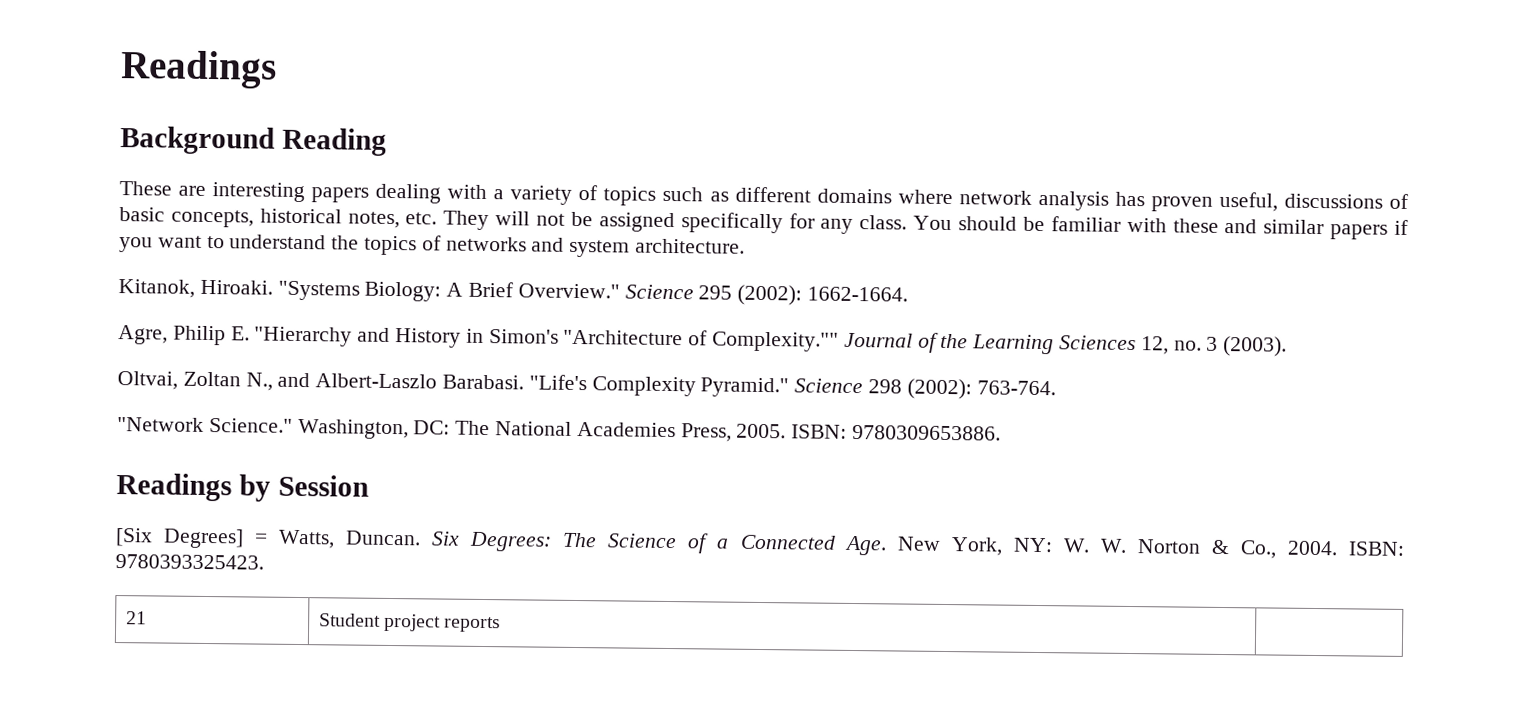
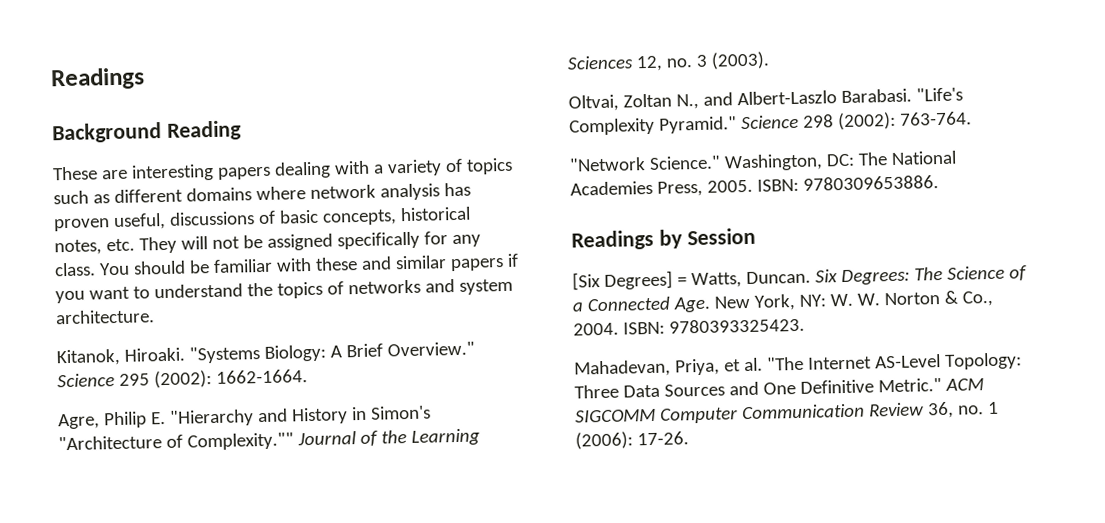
- 21 | Student project reports |
+ Mahadevan, Priya, et al. "The Internet AS-Level Topology: Three Data Sources and One Definitive Metric." ACM SIGCOMM Computer Communication Review 36, no. 1 (2006): 17-26.

